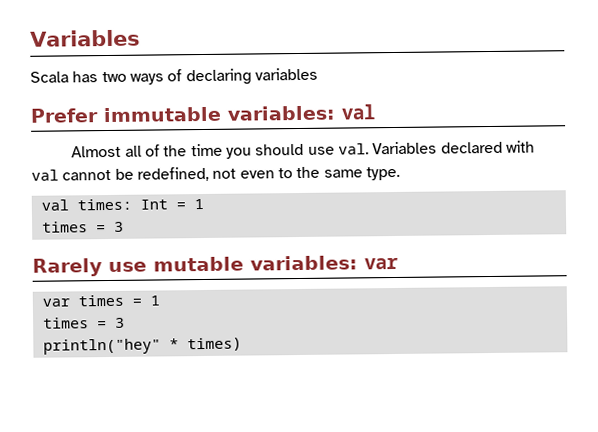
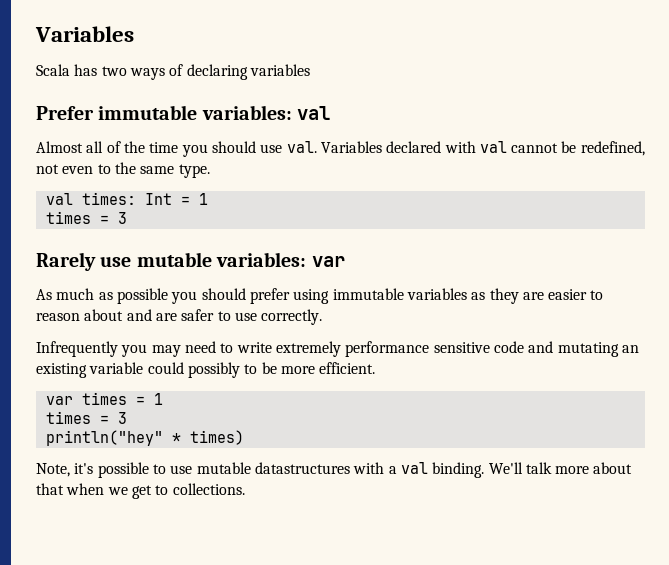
+ As much as possible you should prefer using immutable variables as they are easier to reason about and are safer to use correctly.
+ Infrequently you may need to write extremely performance sensitive code and mutating an existing variable could possibly to be more efficient.
+ Note, it's possible to use mutable datastructures with a val binding. We'll talk more about that when we get to collections.

